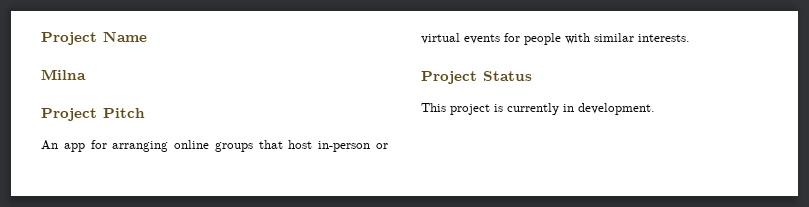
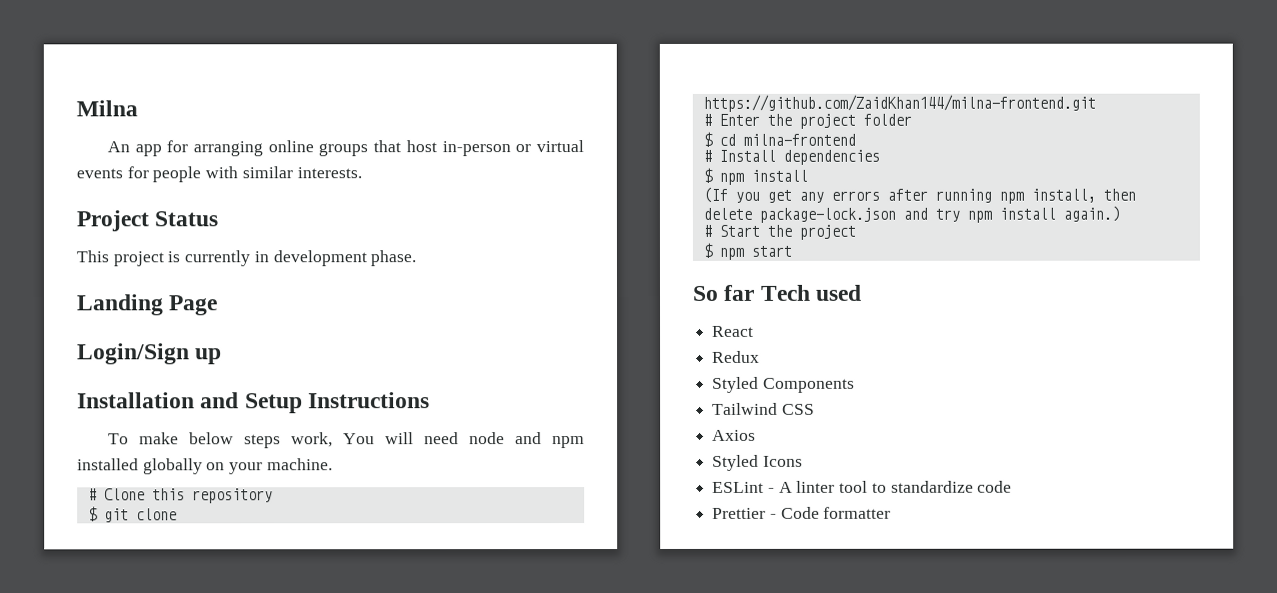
- Project Name
- Project Pitch
- This project is currently in development.
+ This project is currently in development phase.
+ Landing Page
+ Login/Sign up
+ Installation and Setup Instructions
+ To make below steps work, You will need node and npm installed globally on your machine.
+ # Clone this repository
+ $ git clone https://github.com/ZaidKhan144/milna-frontend.git
+ # Enter the project folder
+ $ cd milna-frontend
+ # Install dependencies
+ $ npm install
+ (If you get any errors after running npm install, then delete package-lock.json and try npm install again.)
+ # Start the project
+ $ npm start
+ So far Tech used
+ React
+ Redux
+ Styled Components
+ Tailwind CSS
+ Axios
+ Styled Icons
+ ESLint - A linter tool to standardize code
+ Prettier - Code formatter

